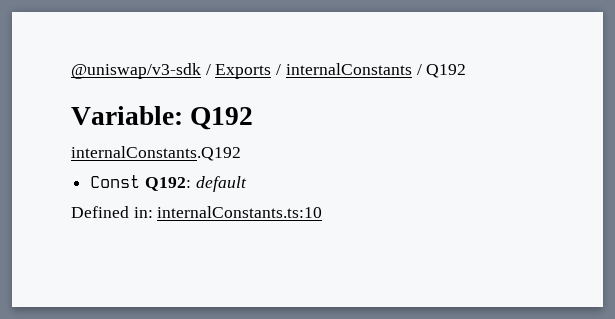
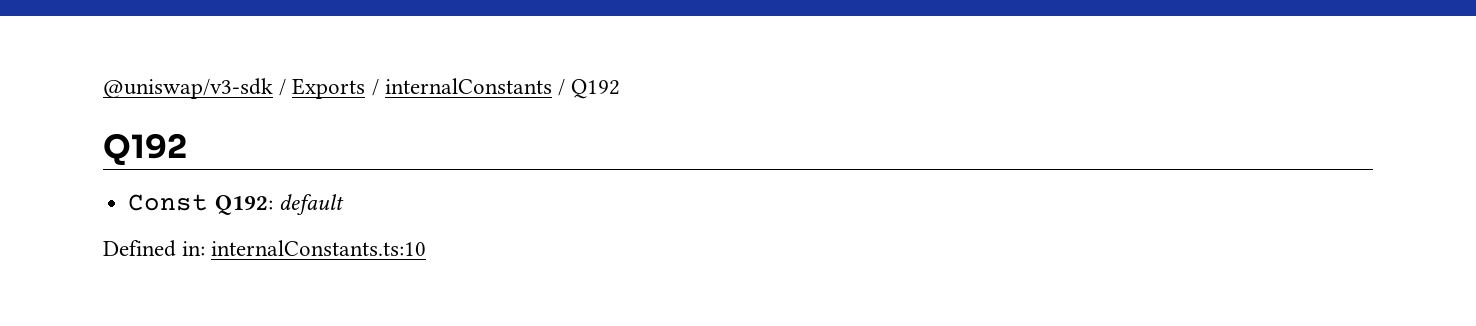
  @uniswap/v3-sdk / Exports / internalConstants / Q192
- Variable: Q192
- internalConstants.Q192
+ Q192

